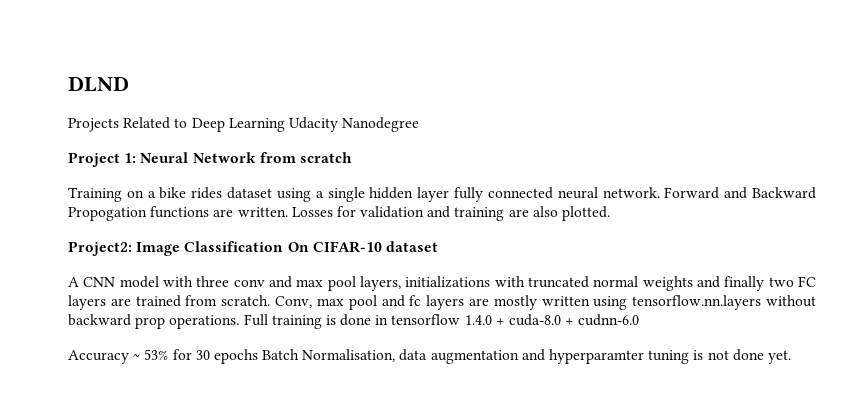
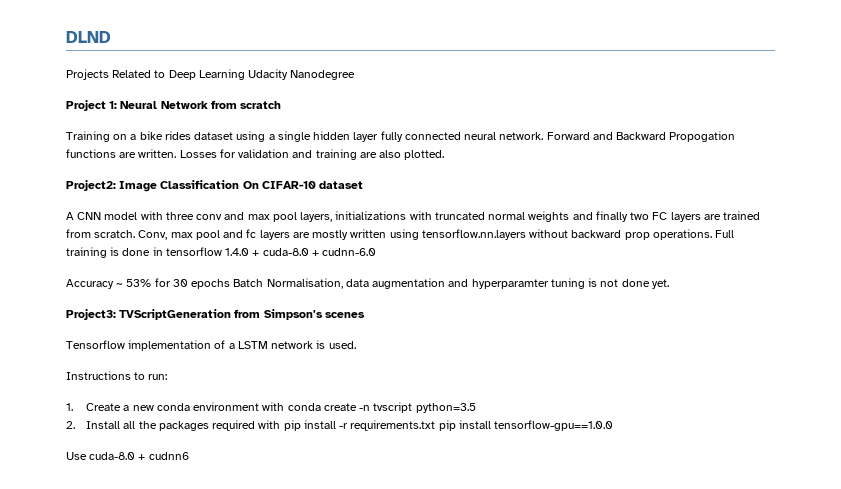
+ Project3: TVScriptGeneration from Simpson's scenes
+ Tensorflow implementation of a LSTM network is used.
+ Instructions to run:
+ 1. Create a new conda environment with conda create -n tvscript python=3.5
+ 2. Install all the packages required with pip install -r requirements.txt pip install tensorflow-gpu==1.0.0
+ Use cuda-8.0 + cudnn6

